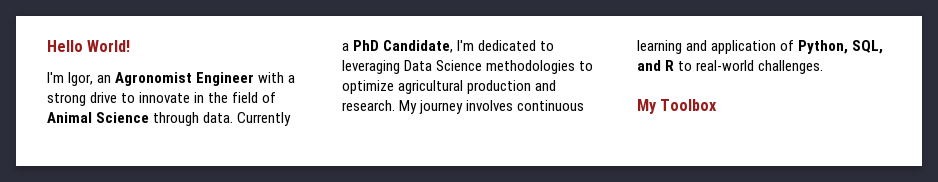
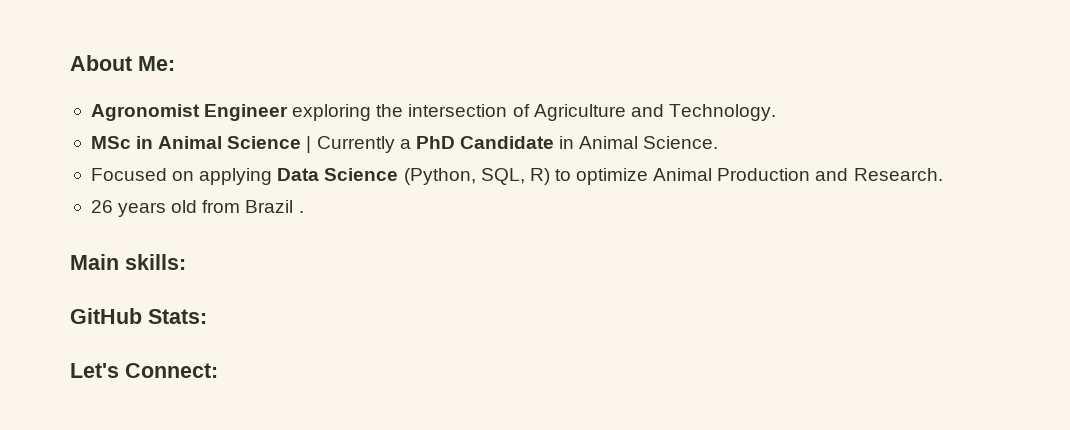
- Hello World!
- I'm Igor, an Agronomist Engineer with a strong drive to innovate in the field of Animal Science through data. Currently a PhD Candidate, I'm dedicated to leveraging Data Science methodologies to optimize agricultural production and research. My journey involves continuous learning and application of Python, SQL, and R to real-world challenges.
- My Toolbox
+ About Me:
+ Agronomist Engineer exploring the intersection of Agriculture and Technology.
+ MSc in Animal Science | Currently a PhD Candidate in Animal Science.
+ Focused on applying Data Science (Python, SQL, R) to optimize Animal Production and Research.
+ 26 years old from Brazil .
+ Main skills:
+ GitHub Stats:
+ Let's Connect:

